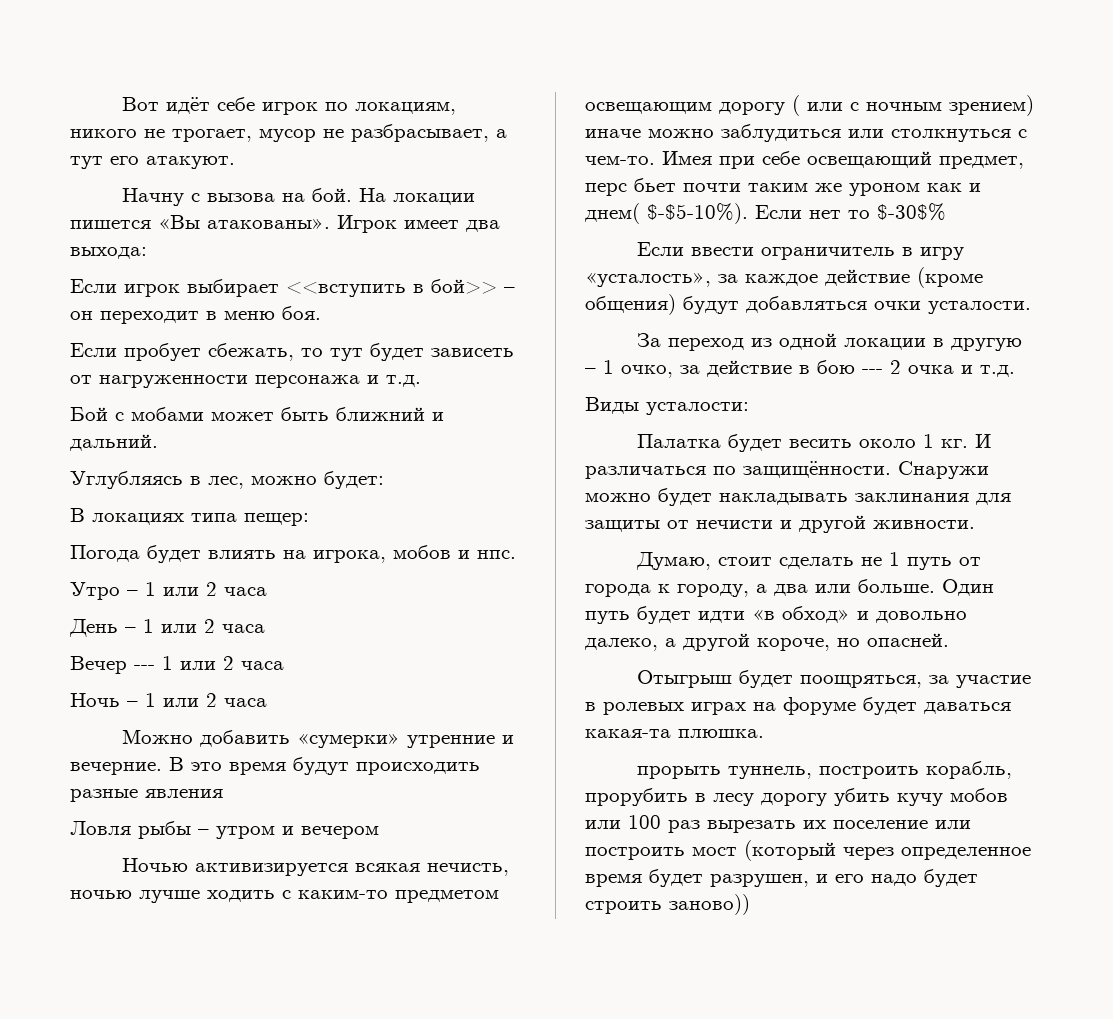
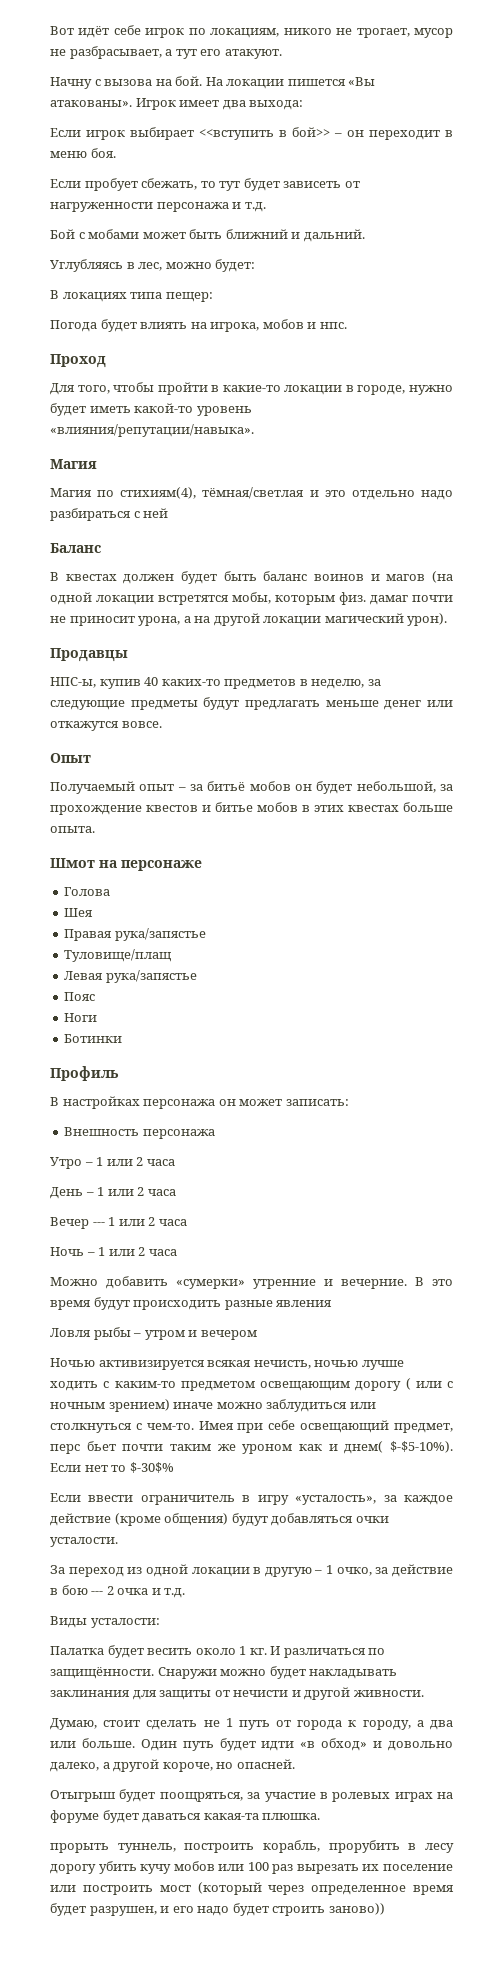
+ Проход
+ Для того, чтобы пройти в какие-то локации в городе, нужно будет иметь какой-то уровень «влияния/репутации/навыка».
+ Магия
+ Магия по стихиям(4), тёмная/светлая и это отдельно надо разбираться с ней
+ Баланс
+ В квестах должен будет быть баланс воинов и магов (на одной локации встретятся мобы, которым физ. дамаг почти не приносит урона, а на другой локации магический урон).
+ Продавцы
+ НПС-ы, купив 40 каких-то предметов в неделю, за следующие предметы будут предлагать меньше денег или откажутся вовсе.
+ Опыт
+ Получаемый опыт – за битьё мобов он будет небольшой, за прохождение квестов и битье мобов в этих квестах больше опыта.
+ Шмот на персонаже
+ Голова
+ Шея
+ Правая рука/запястье
+ Туловище/плащ
+ Левая рука/запястье
+ Пояс
+ Ноги
+ Ботинки
+ Профиль
+ В настройках персонажа он может записать:
+ Внешность персонажа

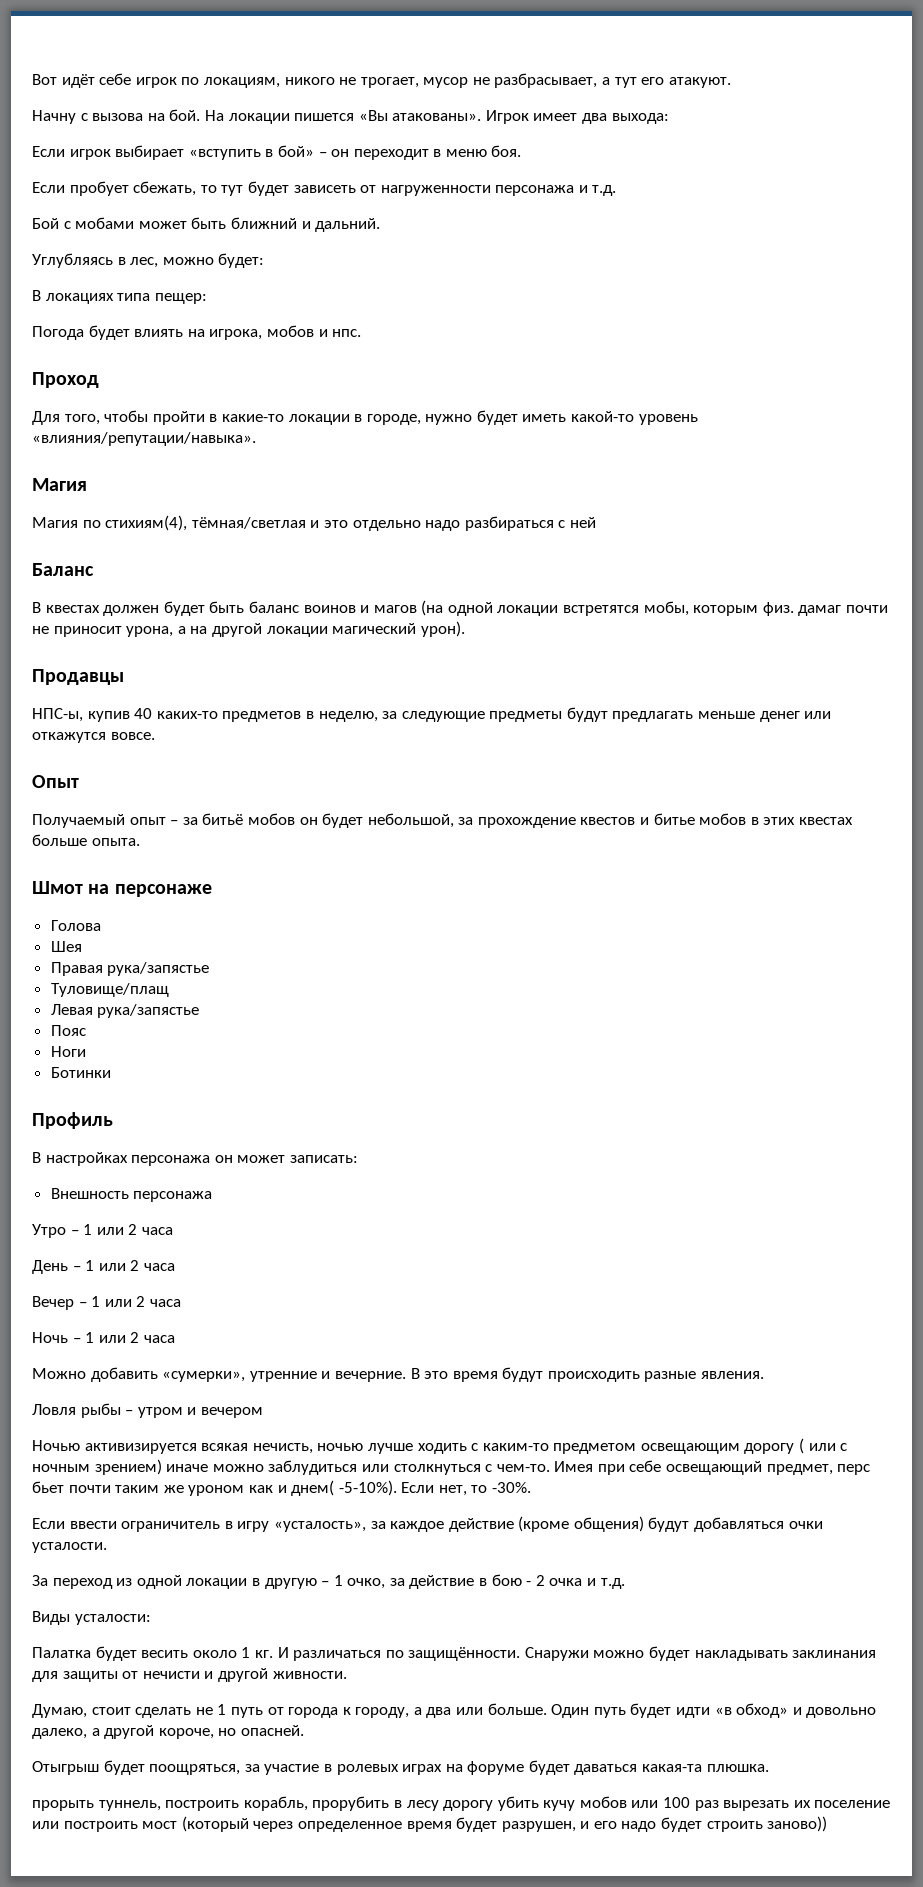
- Если игрок выбирает <<вступить в бой>> – он переходит в меню боя.
+ Если игрок выбирает «вступить в бой» – он переходит в меню боя.
- Вечер --- 1 или 2 часа
+ Вечер – 1 или 2 часа
- Можно добавить «сумерки» утренние и вечерние.
+ Можно добавить «сумерки», утренние и вечерние.
- В это время будут происходить разные явления
+ В это время будут происходить разные явления.
- Имея при себе освещающий предмет, перс бьет почти таким же уроном как и днем( $-$5-10%). Если нет то $-30$%
+ Имея при себе освещающий предмет, перс бьет почти таким же уроном как и днем( -5-10%). Если нет, то -30%.
- За переход из одной локации в другую – 1 очко, за действие в бою --- 2 очка и т.д.
+ За переход из одной локации в другую – 1 очко, за действие в бою - 2 очка и т.д.

